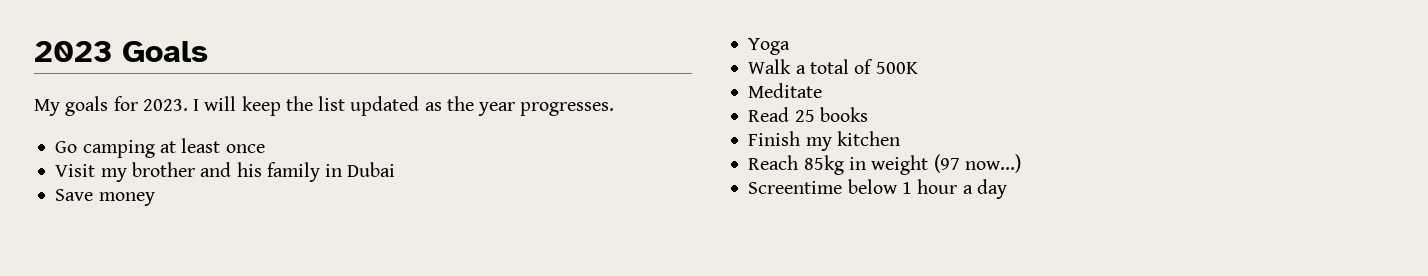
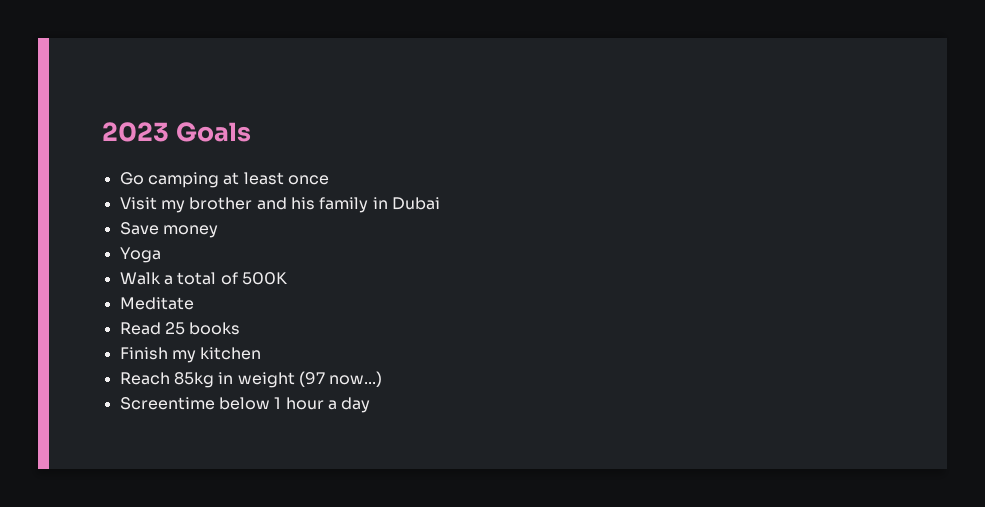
- My goals for 2023. I will keep the list updated as the year progresses.

